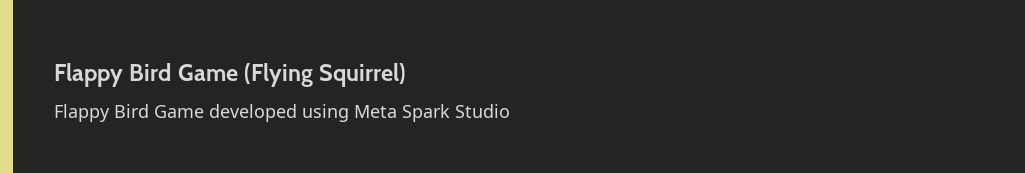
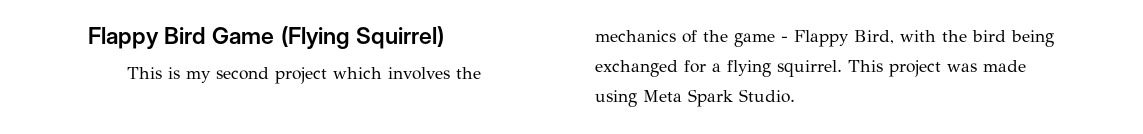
- Flappy Bird Game developed using Meta Spark Studio
+ This is my second project which involves the mechanics of the game - Flappy Bird, with the bird being exchanged for a flying squirrel. This project was made using Meta Spark Studio.

